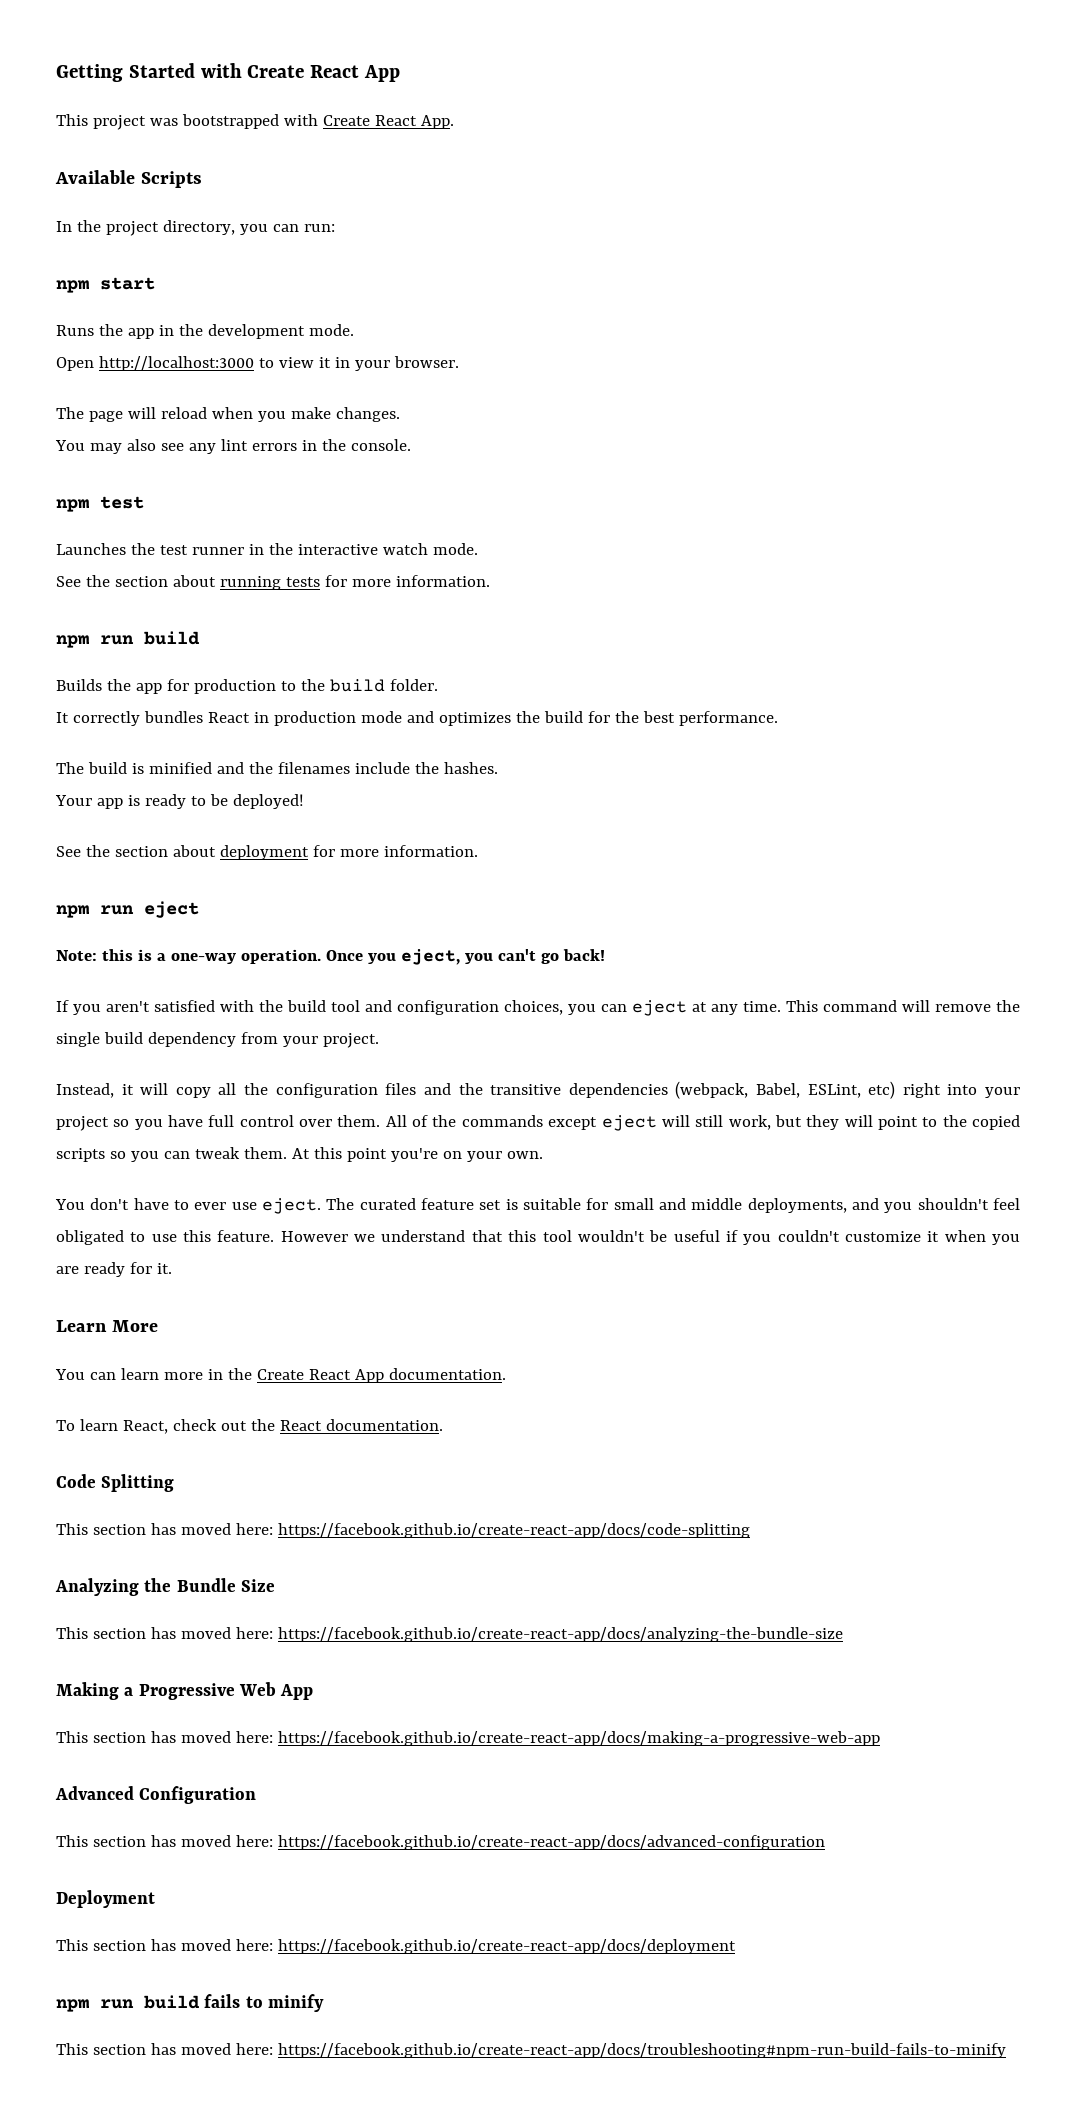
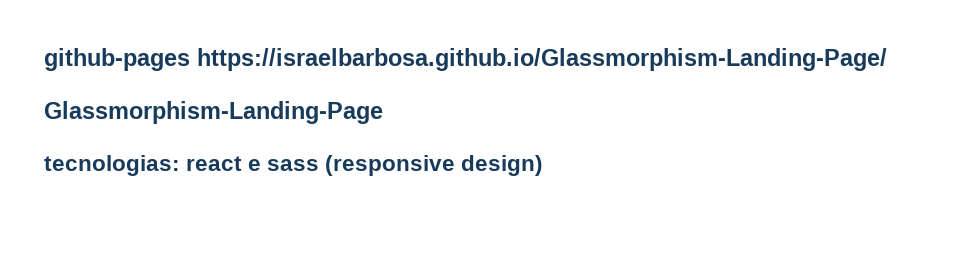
- Getting Started with Create React App
- This project was bootstrapped with Create React App.
- Available Scripts
- In the project directory, you can run:
- npm start
- Runs the app in the development mode.
- Open http://localhost:3000 to view it in your browser.
- The page will reload when you make changes.
- You may also see any lint errors in the console.
- npm test
- Launches the test runner in the interactive watch mode.
- See the section about running tests for more information.
- npm run build
- Builds the app for production to the build folder.
- It correctly bundles React in production mode and optimizes the build for the best performance.
- The build is minified and the filenames include the hashes.
- Your app is ready to be deployed!
- See the section about deployment for more information.
- npm run eject
- Note: this is a one-way operation. Once you eject, you can't go back!
- If you aren't satisfied with the build tool and configuration choices, you can eject at any time. This command will remove the single build dependency from your project.
- Instead, it will copy all the configuration files and the transitive dependencies (webpack, Babel, ESLint, etc) right into your project so you have full control over them. All of the commands except eject will still work, but they will point to the copied scripts so you can tweak them. At this point you're on your own.
- You don't have to ever use eject. The curated feature set is suitable for small and middle deployments, and you shouldn't feel obligated to use this feature. However we understand that this tool wouldn't be useful if you couldn't customize it when you are ready for it.
- Learn More
- You can learn more in the Create React App documentation.
- To learn React, check out the React documentation.
- Code Splitting
- This section has moved here: https://facebook.github.io/create-react-app/docs/code-splitting
- Analyzing the Bundle Size
- This section has moved here: https://facebook.github.io/create-react-app/docs/analyzing-the-bundle-size
- Making a Progressive Web App
- This section has moved here: https://facebook.github.io/create-react-app/docs/making-a-progressive-web-app
- Advanced Configuration
- This section has moved here: https://facebook.github.io/create-react-app/docs/advanced-configuration
- Deployment
- This section has moved here: https://facebook.github.io/create-react-app/docs/deployment
- npm run build fails to minify
- This section has moved here: https://facebook.github.io/create-react-app/docs/troubleshooting#npm-run-build-fails-to-minify
+ github-pages https://israelbarbosa.github.io/Glassmorphism-Landing-Page/
+ Glassmorphism-Landing-Page
+ tecnologias: react e sass (responsive design)

